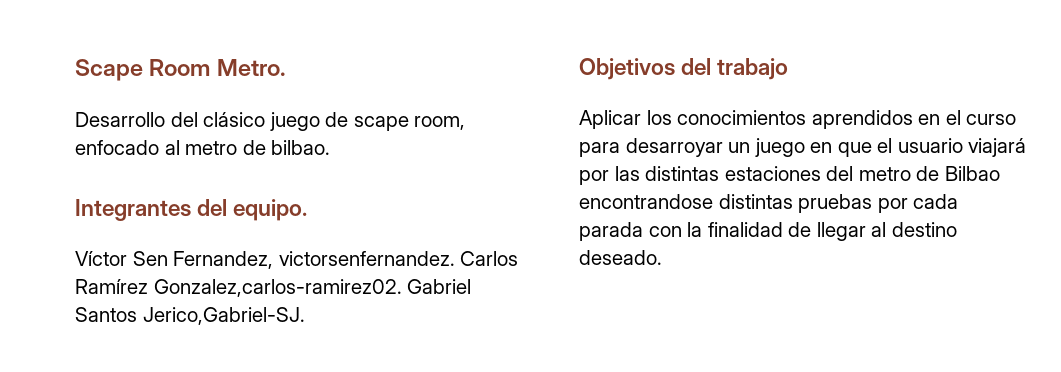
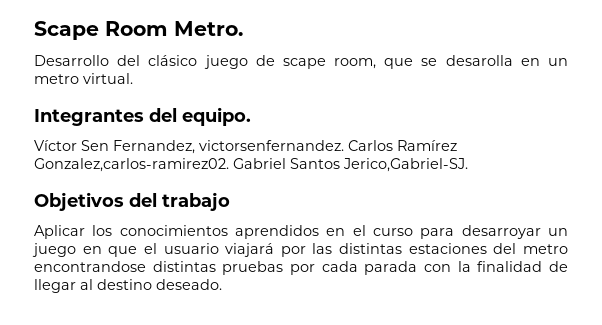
- Desarrollo del clásico juego de scape room, enfocado al metro de bilbao.
+ Desarrollo del clásico juego de scape room, que se desarolla en un metro virtual.
- Aplicar los conocimientos aprendidos en el curso para desarroyar un juego en que el usuario viajará por las distintas estaciones del metro de Bilbao encontrandose distintas pruebas por cada parada con la finalidad de llegar al destino deseado.
+ Aplicar los conocimientos aprendidos en el curso para desarroyar un juego en que el usuario viajará por las distintas estaciones del metro encontrandose distintas pruebas por cada parada con la finalidad de llegar al destino deseado.

